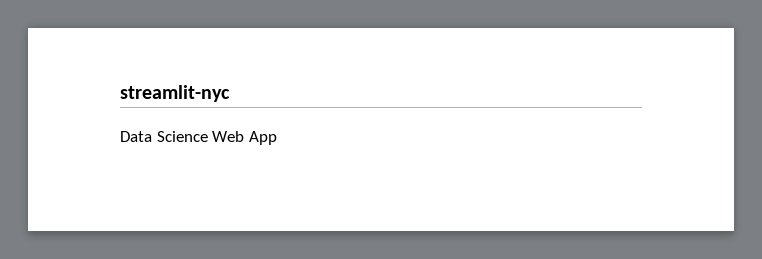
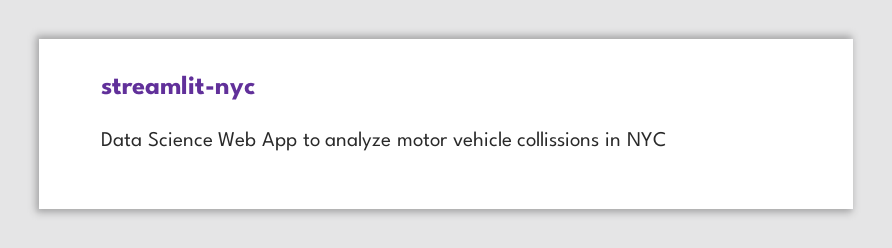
- Data Science Web App
+ Data Science Web App to analyze motor vehicle collissions in NYC

